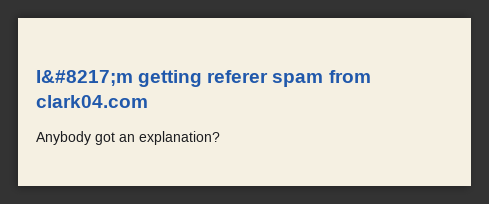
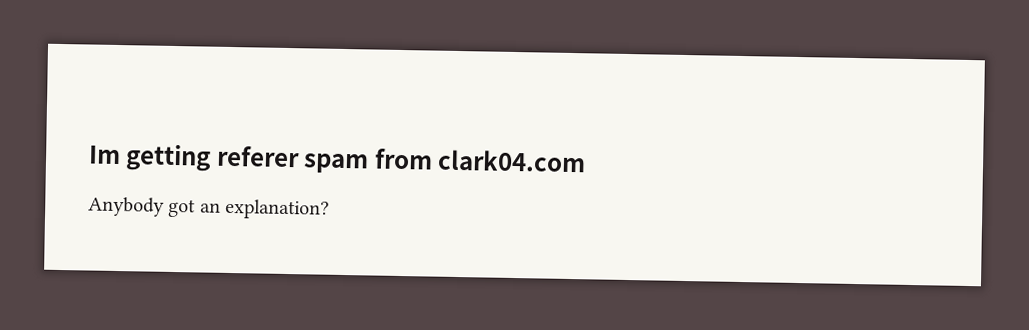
- I&#8217;m getting referer spam from clark04.com
+ Im getting referer spam from clark04.com

